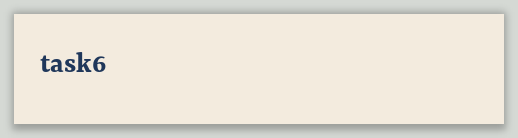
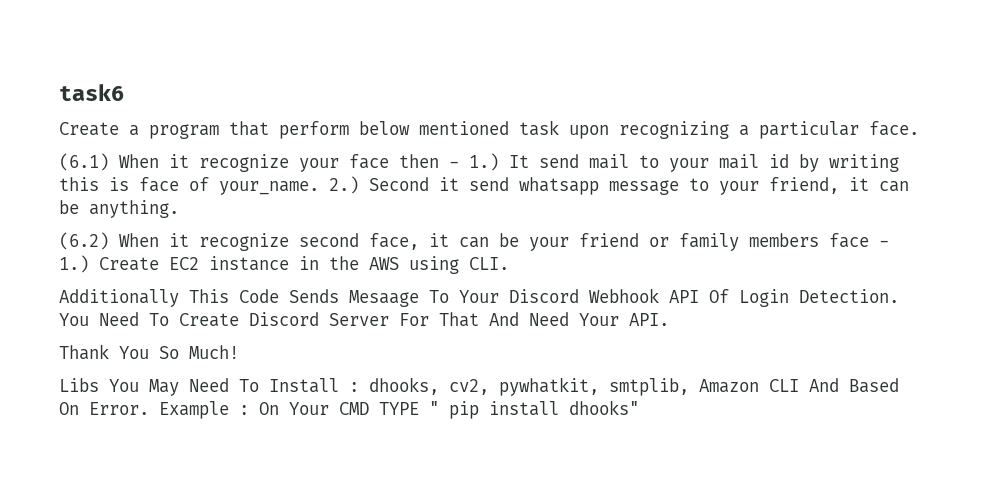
+ Create a program that perform below mentioned task upon recognizing a particular face.
+ (6.1) When it recognize your face then - 1.) It send mail to your mail id by writing this is face of your_name. 2.) Second it send whatsapp message to your friend, it can be anything.
+ (6.2) When it recognize second face, it can be your friend or family members face - 1.) Create EC2 instance in the AWS using CLI.
+ Additionally This Code Sends Mesaage To Your Discord Webhook API Of Login Detection. You Need To Create Discord Server For That And Need Your API.
+ Thank You So Much!
+ Libs You May Need To Install : dhooks, cv2, pywhatkit, smtplib, Amazon CLI And Based On Error. Example : On Your CMD TYPE " pip install dhooks"

